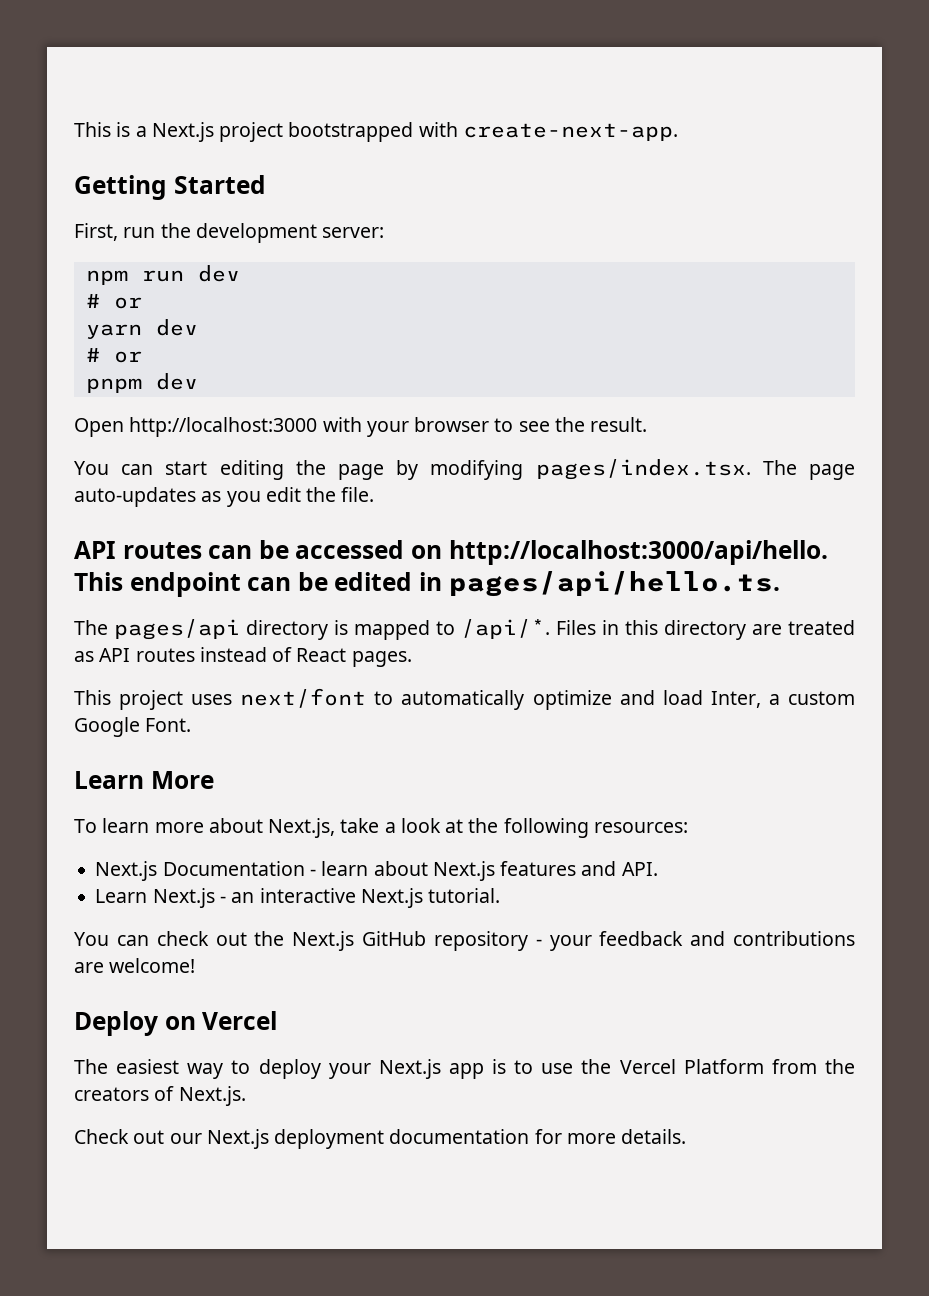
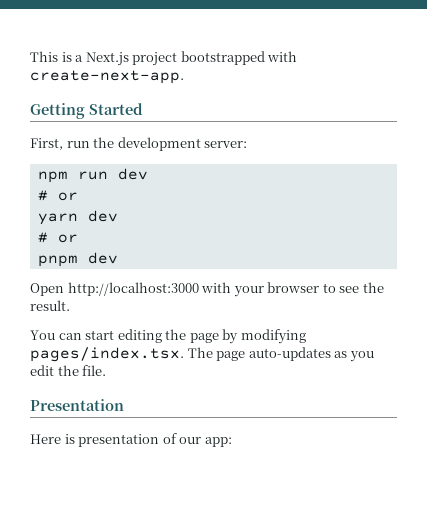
- API routes can be accessed on http://localhost:3000/api/hello. This endpoint can be edited in pages/api/hello.ts.
- The pages/api directory is mapped to /api/*. Files in this directory are treated as API routes instead of React pages.
- This project uses next/font to automatically optimize and load Inter, a custom Google Font.
- Learn More
- To learn more about Next.js, take a look at the following resources:
- Next.js Documentation - learn about Next.js features and API.
- Learn Next.js - an interactive Next.js tutorial.
- You can check out the Next.js GitHub repository - your feedback and contributions are welcome!
- Deploy on Vercel
- The easiest way to deploy your Next.js app is to use the Vercel Platform from the creators of Next.js.
- Check out our Next.js deployment documentation for more details.
+ Presentation
+ Here is presentation of our app:

